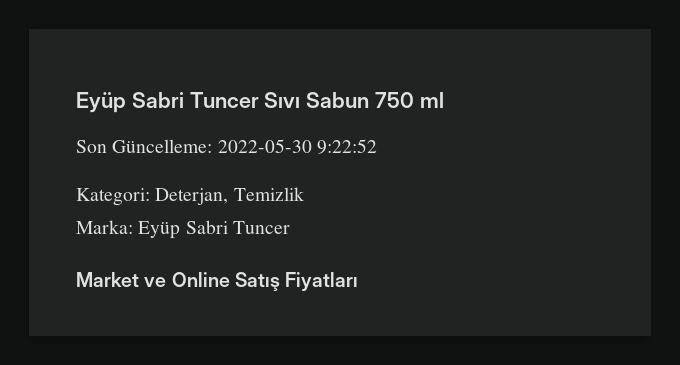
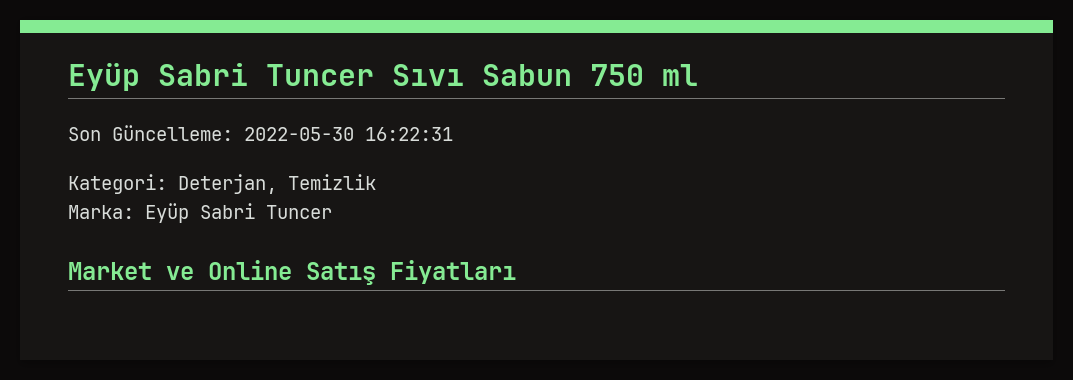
- Son Güncelleme: 2022-05-30 9:22:52
+ Son Güncelleme: 2022-05-30 16:22:31

